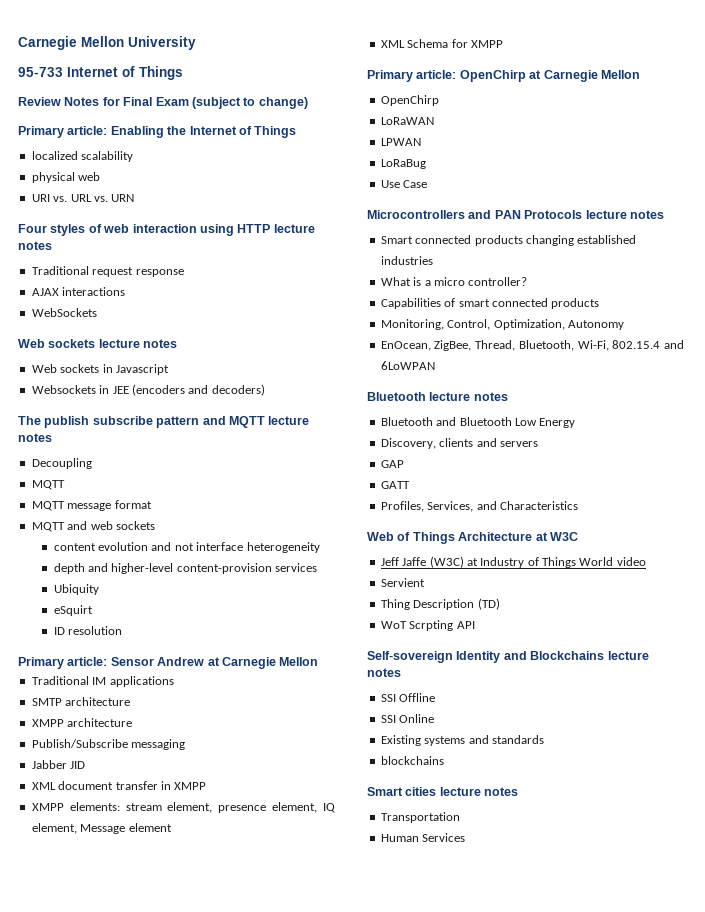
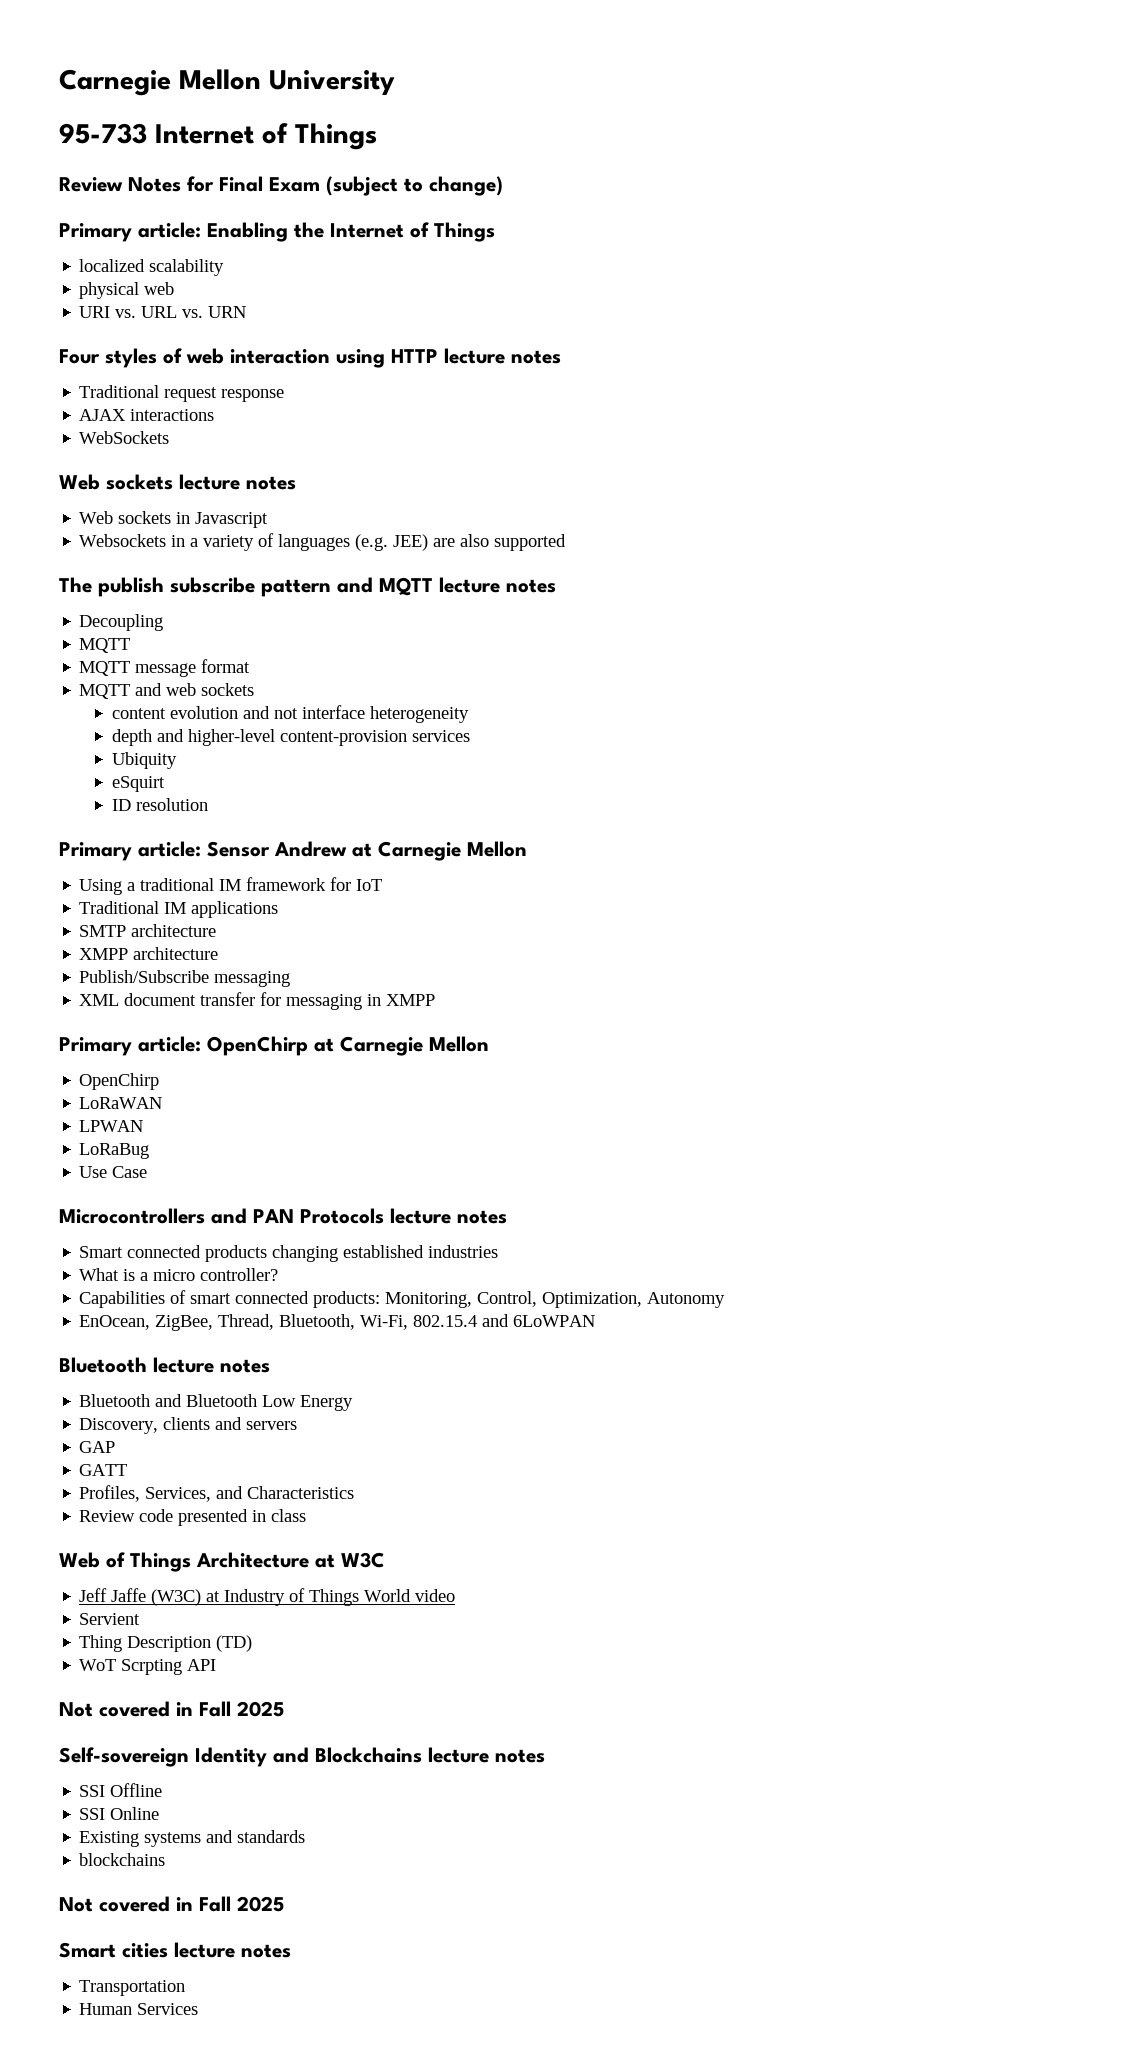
- Websockets in JEE (encoders and decoders)
+ Websockets in a variety of languages (e.g. JEE) are also supported
+ Using a traditional IM framework for IoT
- Jabber JID
- XML document transfer in XMPP
+ XML document transfer for messaging in XMPP
- XMPP elements: stream element, presence element, IQ element, Message element
- XML Schema for XMPP
- Capabilities of smart connected products
- Monitoring, Control, Optimization, Autonomy
+ Capabilities of smart connected products: Monitoring, Control, Optimization, Autonomy
+ Review code presented in class
  WoT Scrpting API
+ Not covered in Fall 2025
  blockchains
+ Not covered in Fall 2025

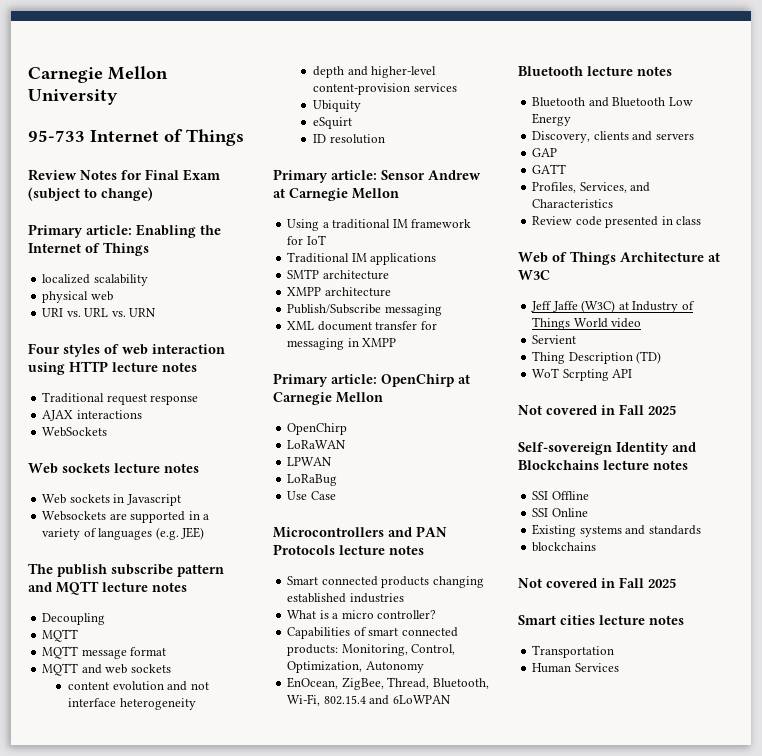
- Websockets in a variety of languages (e.g. JEE) are also supported
+ Websockets are supported in a variety of languages (e.g. JEE)

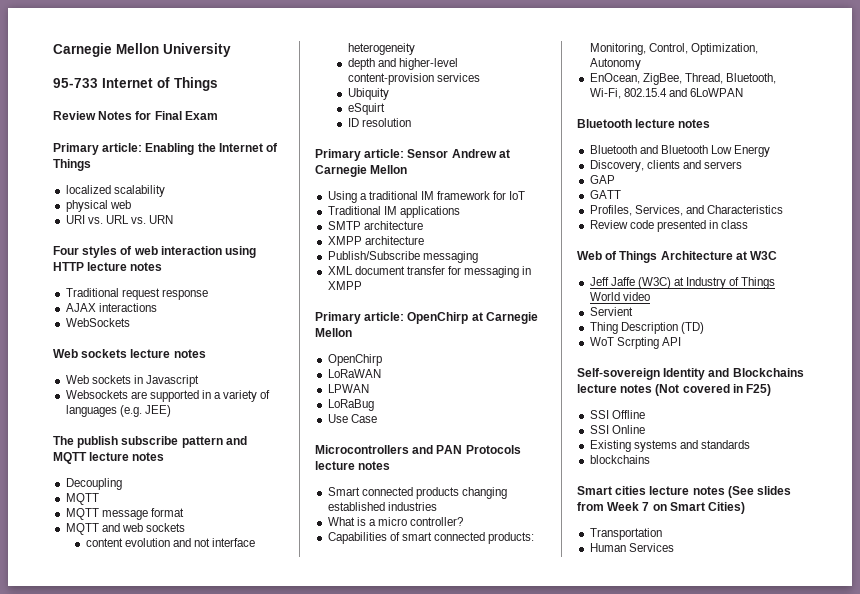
- Review Notes for Final Exam (subject to change)
+ Review Notes for Final Exam
  WoT Scrpting API
- Not covered in Fall 2025
- Self-sovereign Identity and Blockchains lecture notes
+ Self-sovereign Identity and Blockchains lecture notes (Not covered in F25)
  blockchains
- Not covered in Fall 2025
- Smart cities lecture notes
+ Smart cities lecture notes (See slides from Week 7 on Smart Cities)

